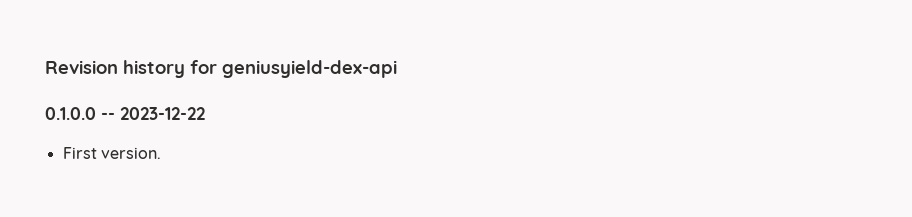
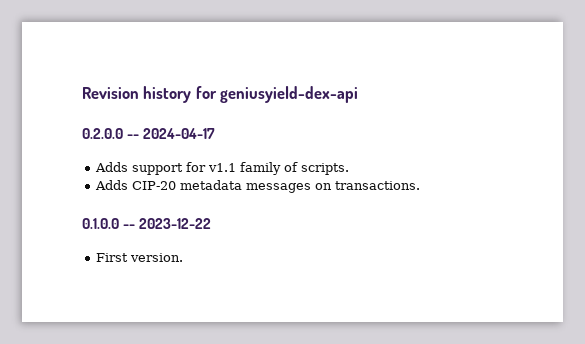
+ 0.2.0.0 -- 2024-04-17
+ Adds support for v1.1 family of scripts.
+ Adds CIP-20 metadata messages on transactions.

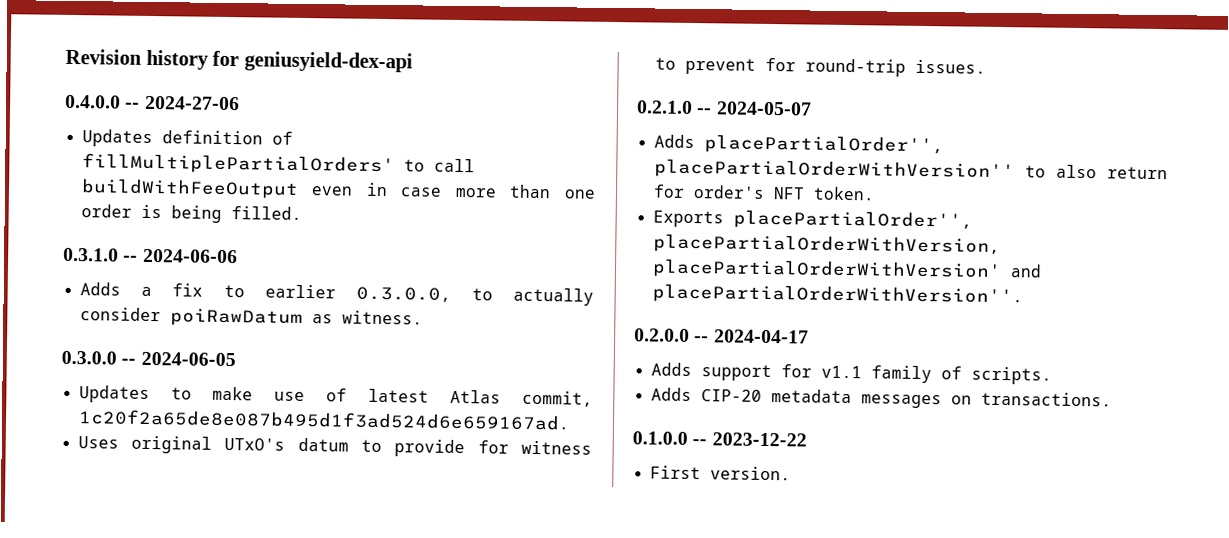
+ 0.4.0.0 -- 2024-27-06
+ Updates definition of fillMultiplePartialOrders' to call buildWithFeeOutput even in case more than one order is being filled.
+ 0.3.1.0 -- 2024-06-06
+ Adds a fix to earlier 0.3.0.0, to actually consider poiRawDatum as witness.
+ 0.3.0.0 -- 2024-06-05
+ Updates to make use of latest Atlas commit, 1c20f2a65de8e087b495d1f3ad524d6e659167ad.
+ Uses original UTxO's datum to provide for witness to prevent for round-trip issues.
+ 0.2.1.0 -- 2024-05-07
+ Adds placePartialOrder'', placePartialOrderWithVersion'' to also return for order's NFT token.
+ Exports placePartialOrder'', placePartialOrderWithVersion, placePartialOrderWithVersion' and placePartialOrderWithVersion''.

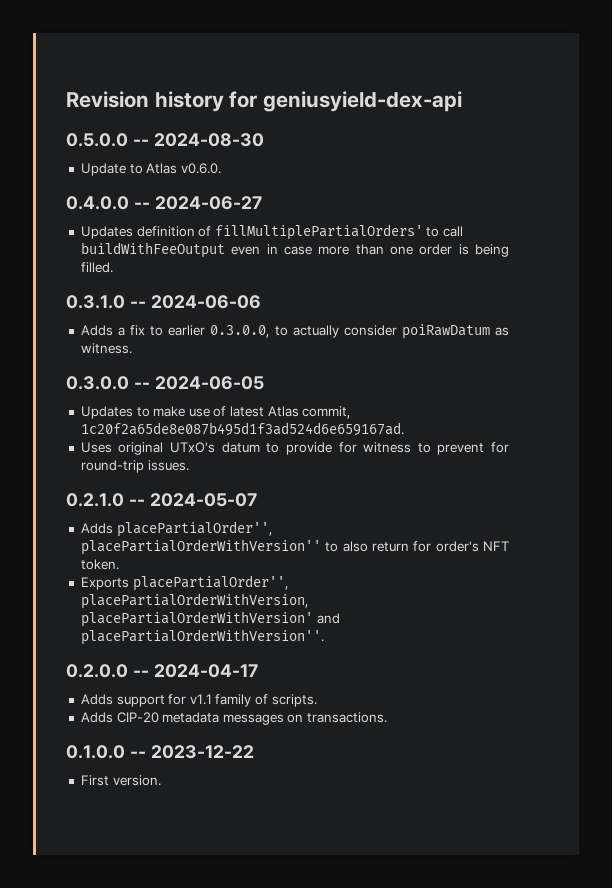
+ 0.5.0.0 -- 2024-08-30
+ Update to Atlas v0.6.0.
- 0.4.0.0 -- 2024-27-06
+ 0.4.0.0 -- 2024-06-27

